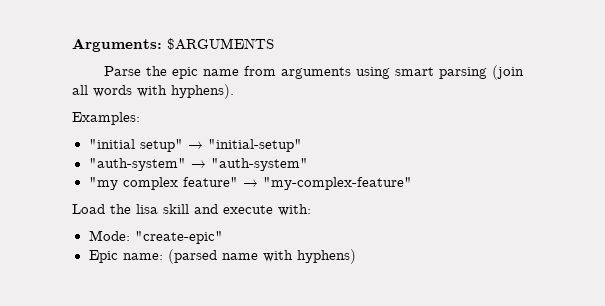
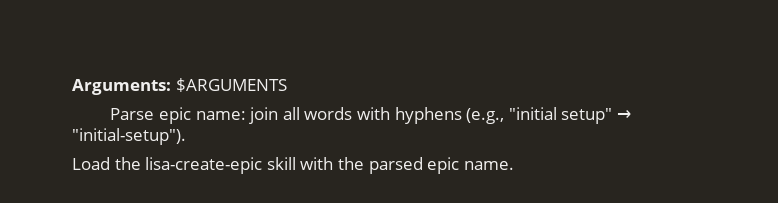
- Parse the epic name from arguments using smart parsing (join all words with hyphens).
- Examples:
- "initial setup" → "initial-setup"
- "auth-system" → "auth-system"
- "my complex feature" → "my-complex-feature"
- Load the lisa skill and execute with:
- Mode: "create-epic"
- Epic name: (parsed name with hyphens)
+ Parse epic name: join all words with hyphens (e.g., "initial setup" → "initial-setup").
+ Load the lisa-create-epic skill with the parsed epic name.

